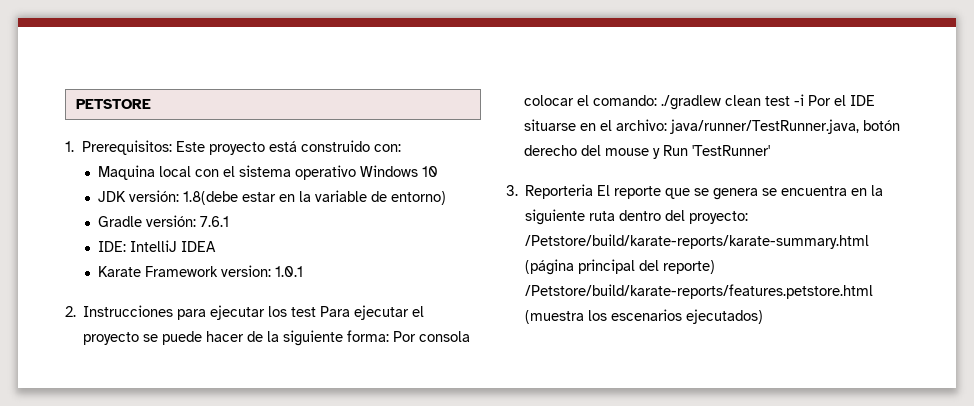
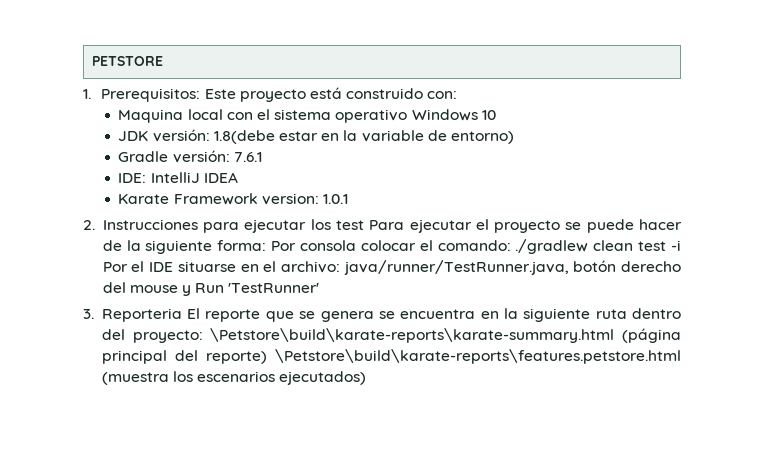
- 3. Reporteria El reporte que se genera se encuentra en la siguiente ruta dentro del proyecto: /Petstore/build/karate-reports/karate-summary.html (página principal del reporte) /Petstore/build/karate-reports/features.petstore.html (muestra los escenarios ejecutados)
+ 3. Reporteria El reporte que se genera se encuentra en la siguiente ruta dentro del proyecto: \Petstore\build\karate-reports\karate-summary.html (página principal del reporte) \Petstore\build\karate-reports\features.petstore.html (muestra los escenarios ejecutados)

